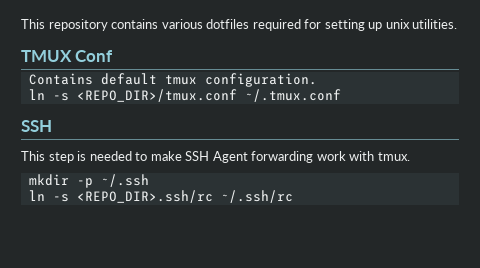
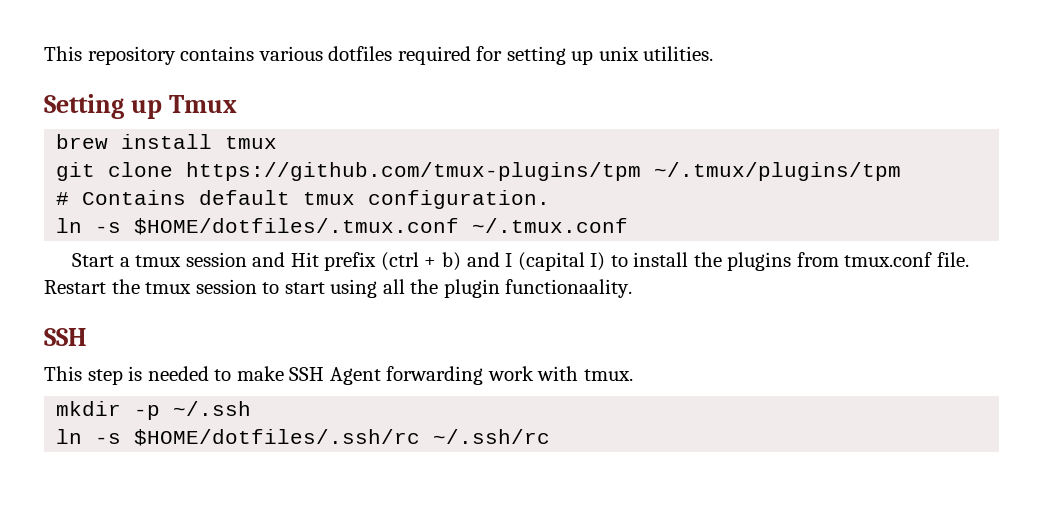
- TMUX Conf
- Contains default tmux configuration.
+ Setting up Tmux
+ brew install tmux
+ git clone https://github.com/tmux-plugins/tpm ~/.tmux/plugins/tpm
+ # Contains default tmux configuration.
- ln -s <REPO_DIR>/tmux.conf ~/.tmux.conf
+ ln -s $HOME/dotfiles/.tmux.conf ~/.tmux.conf
+ Start a tmux session and Hit prefix (ctrl + b) and I (capital I) to install the plugins from tmux.conf file. Restart the tmux session to start using all the plugin functionaality.
- ln -s <REPO_DIR>.ssh/rc ~/.ssh/rc
+ ln -s $HOME/dotfiles/.ssh/rc ~/.ssh/rc

